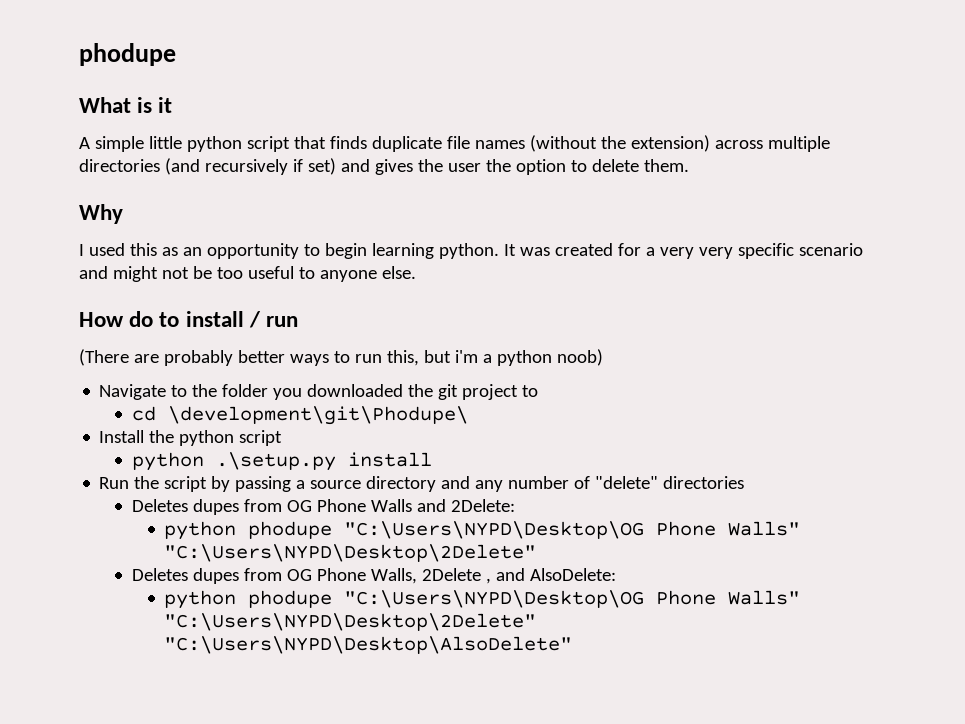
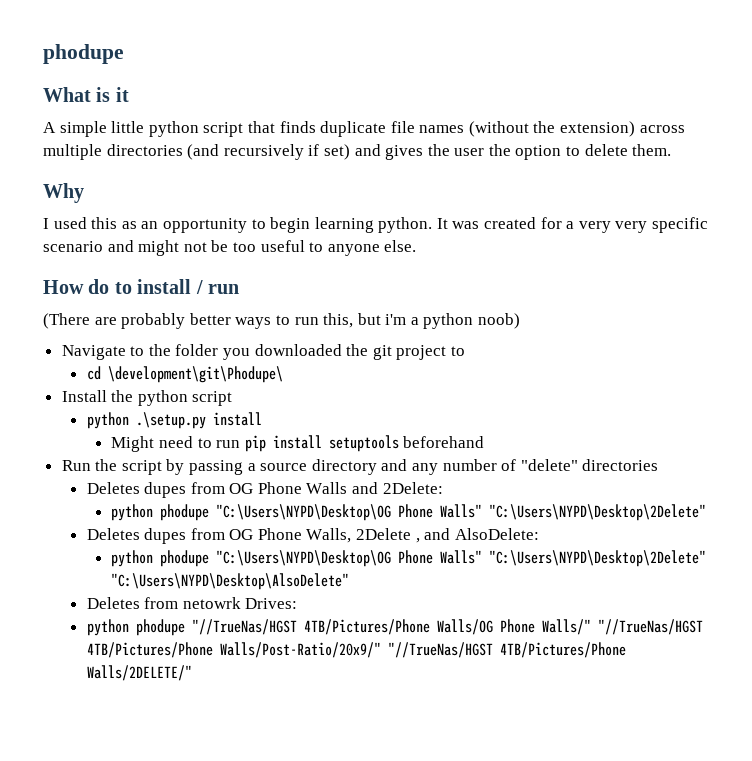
+ Might need to run pip install setuptools beforehand
+ Deletes from netowrk Drives:
+ python phodupe "//TrueNas/HGST 4TB/Pictures/Phone Walls/OG Phone Walls/" "//TrueNas/HGST 4TB/Pictures/Phone Walls/Post-Ratio/20x9/" "//TrueNas/HGST 4TB/Pictures/Phone Walls/2DELETE/"

